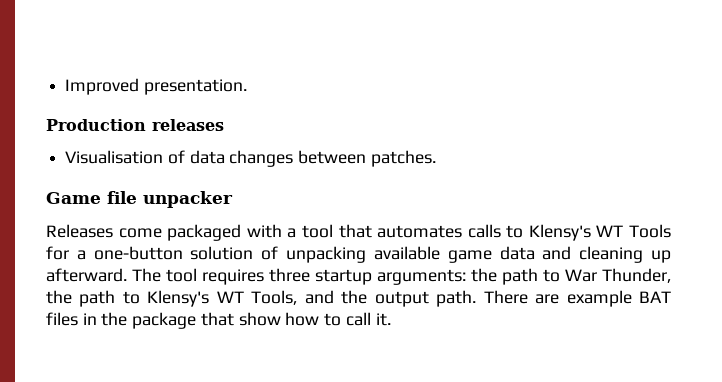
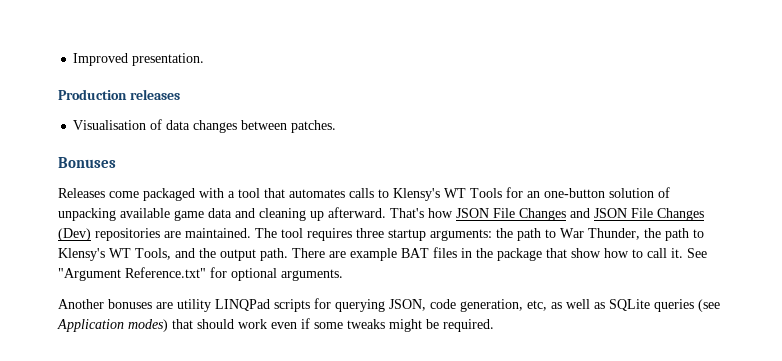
- Game file unpacker
+ Bonuses
- Releases come packaged with a tool that automates calls to Klensy's WT Tools for a one-button solution of unpacking available game data and cleaning up afterward.
+ Releases come packaged with a tool that automates calls to Klensy's WT Tools for an one-button solution of unpacking available game data and cleaning up afterward.
+ That's how JSON File Changes and JSON File Changes (Dev) repositories are maintained.
+ See "Argument Reference.txt" for optional arguments.
+ Another bonuses are utility LINQPad scripts for querying JSON, code generation, etc, as well as SQLite queries (see Application modes) that should work even if some tweaks might be required.

